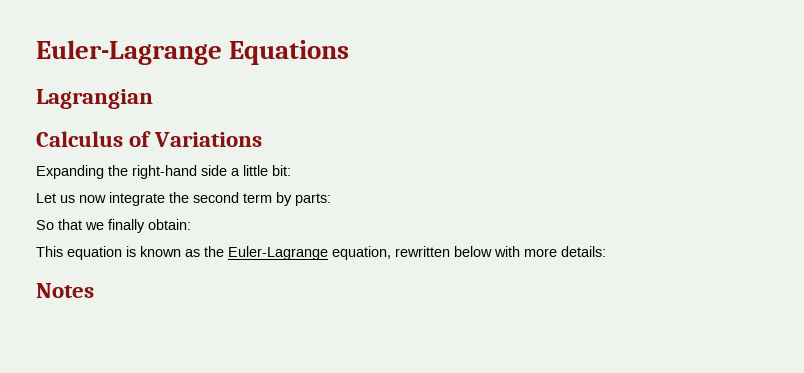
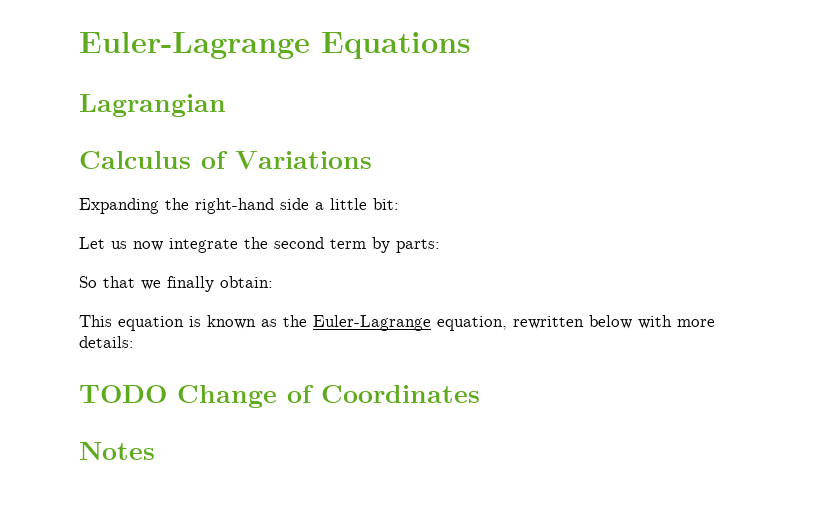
+ TODO Change of Coordinates

